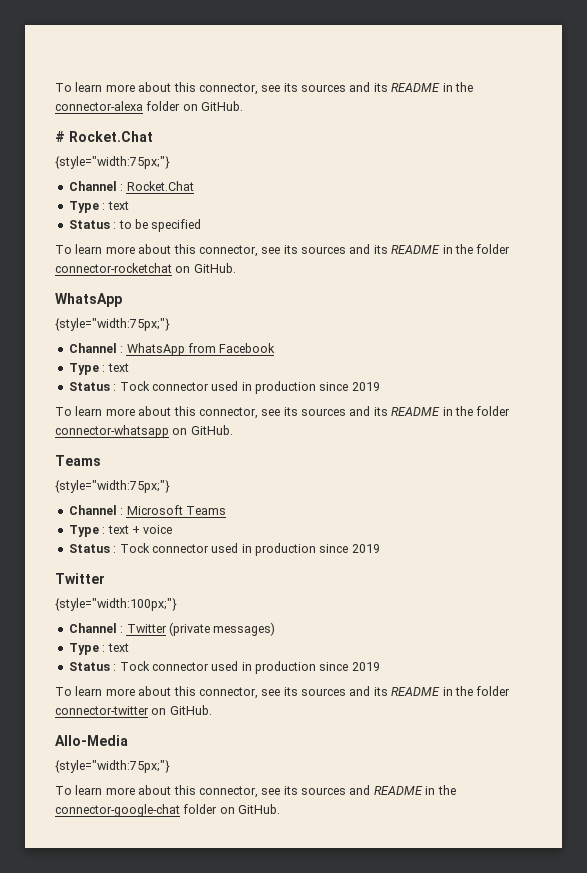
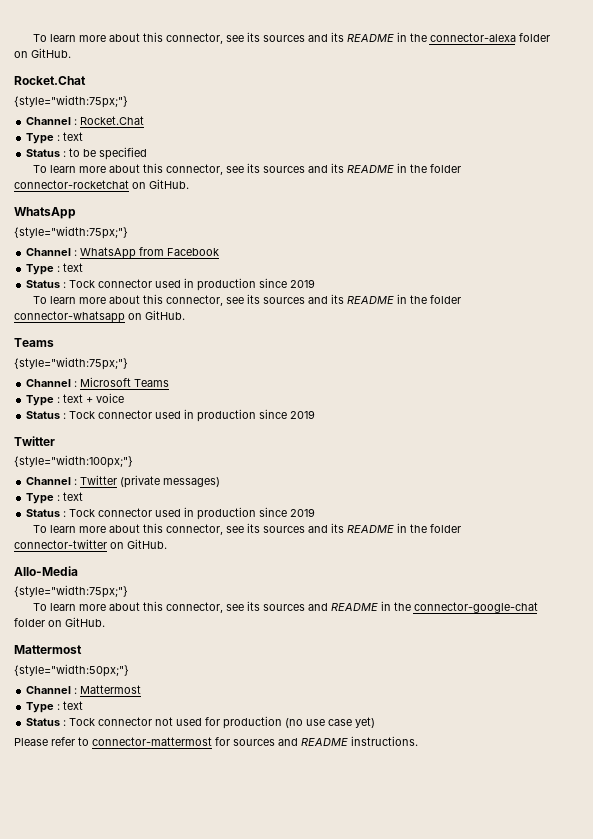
  To learn more about this connector, see its sources and its README in the connector-alexa folder on GitHub.
- # Rocket.Chat
+ Rocket.Chat
  To learn more about this connector, see its sources and README in the connector-google-chat folder on GitHub.
+ Mattermost
+ {style="width:50px;"}
+ Channel : Mattermost
+ Type : text
+ Status : Tock connector not used for production (no use case yet)
+ Please refer to connector-mattermost for sources and README instructions.

